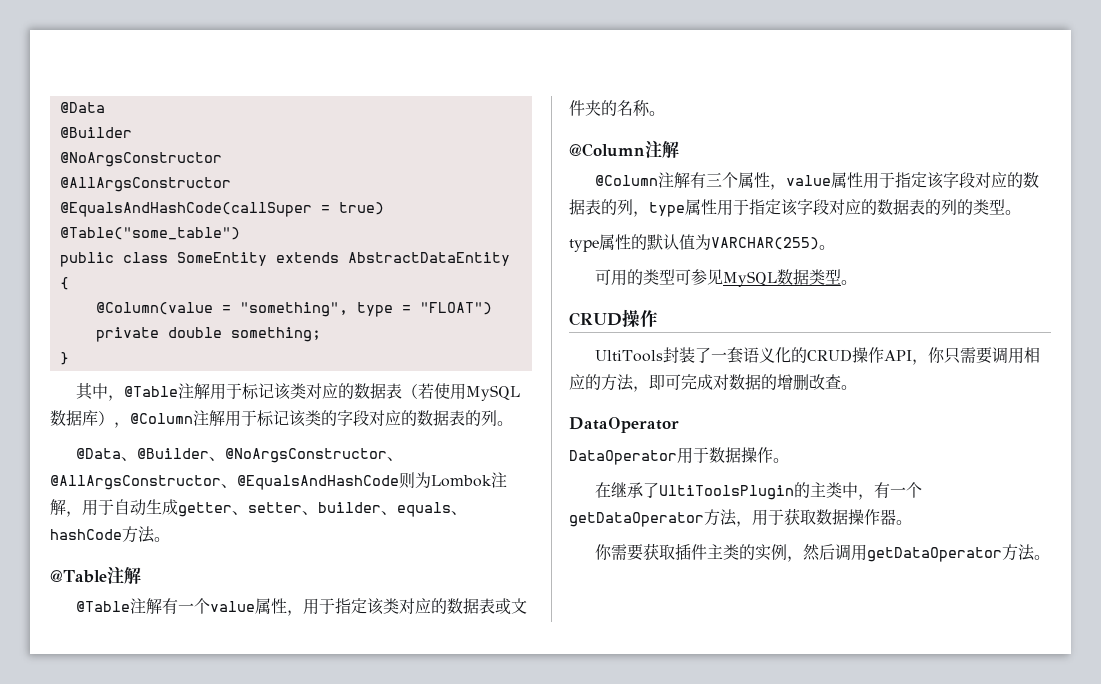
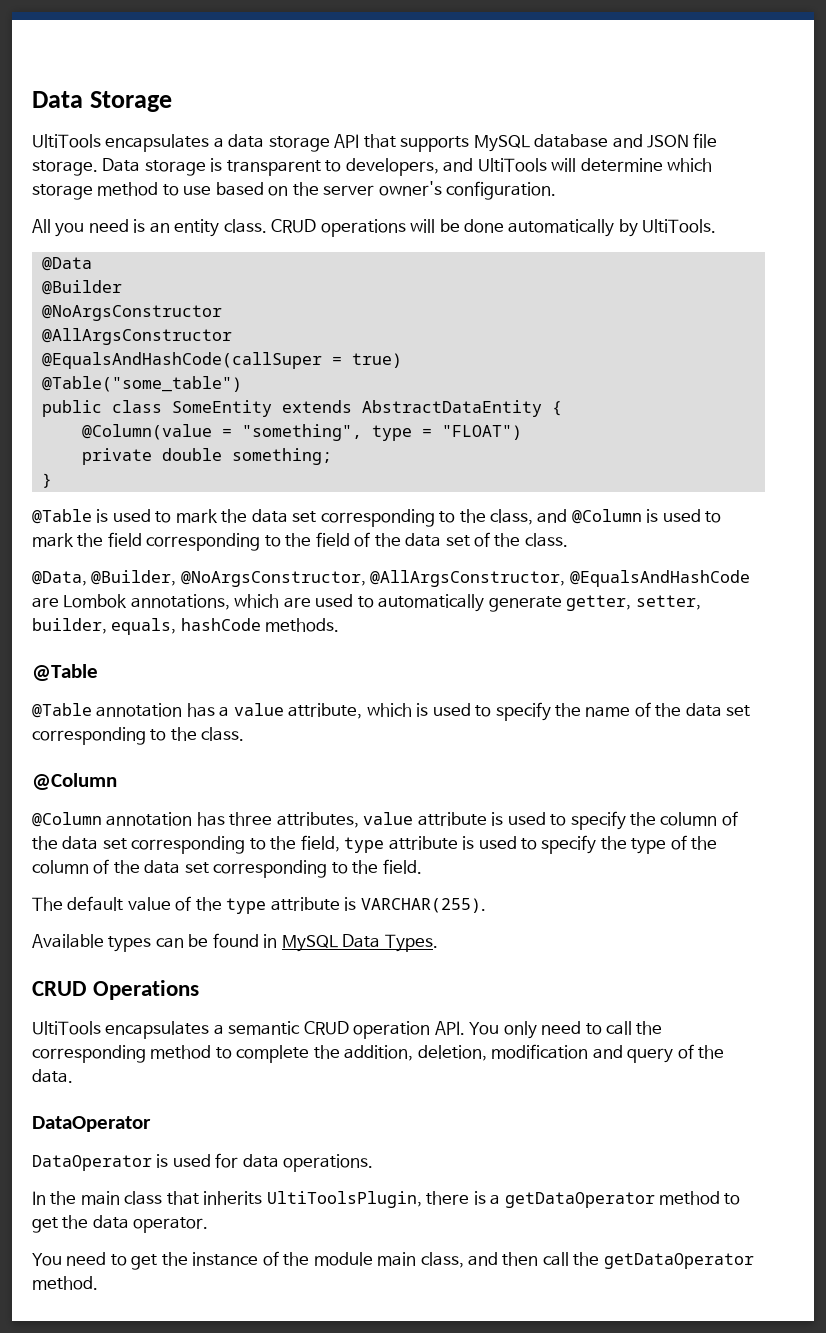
+ Data Storage
+ UltiTools encapsulates a data storage API that supports MySQL database and JSON file storage. Data storage is transparent to developers, and UltiTools will determine which storage method to use based on the server owner's configuration.
+ All you need is an entity class. CRUD operations will be done automatically by UltiTools.
- 其中，@Table注解用于标记该类对应的数据表（若使用MySQL数据库），@Column注解用于标记该类的字段对应的数据表的列。
- @Data、@Builder、@NoArgsConstructor、@AllArgsConstructor、@EqualsAndHashCode则为Lombok注解，用于自动生成getter、setter、builder、equals、hashCode方法。
- @Table注解
- @Table注解有一个value属性，用于指定该类对应的数据表或文件夹的名称。
- @Column注解
- @Column注解有三个属性，value属性用于指定该字段对应的数据表的列，type属性用于指定该字段对应的数据表的列的类型。
- type属性的默认值为VARCHAR(255)。
- 可用的类型可参见MySQL数据类型。
- CRUD操作
- UltiTools封装了一套语义化的CRUD操作API，你只需要调用相应的方法，即可完成对数据的增删改查。
+ @Table is used to mark the data set corresponding to the class, and @Column is used to mark the field corresponding to the field of the data set of the class.
+ @Data, @Builder, @NoArgsConstructor, @AllArgsConstructor, @EqualsAndHashCode are Lombok annotations, which are used to automatically generate getter, setter, builder, equals, hashCode methods.
+ @Table
+ @Table annotation has a value attribute, which is used to specify the name of the data set corresponding to the class.
+ @Column
+ @Column annotation has three attributes, value attribute is used to specify the column of the data set corresponding to the field, type attribute is used to specify the type of the column of the data set corresponding to the field.
+ The default value of the type attribute is VARCHAR(255).
+ Available types can be found in MySQL Data Types.
+ CRUD Operations
+ UltiTools encapsulates a semantic CRUD operation API. You only need to call the corresponding method to complete the addition, deletion, modification and query of the data.
  DataOperator
- DataOperator用于数据操作。
- 在继承了UltiToolsPlugin的主类中，有一个getDataOperator方法，用于获取数据操作器。
- 你需要获取插件主类的实例，然后调用getDataOperator方法。
+ DataOperator is used for data operations.
+ In the main class that inherits UltiToolsPlugin, there is a getDataOperator method to get the data operator.
+ You need to get the instance of the module main class, and then call the getDataOperator method.

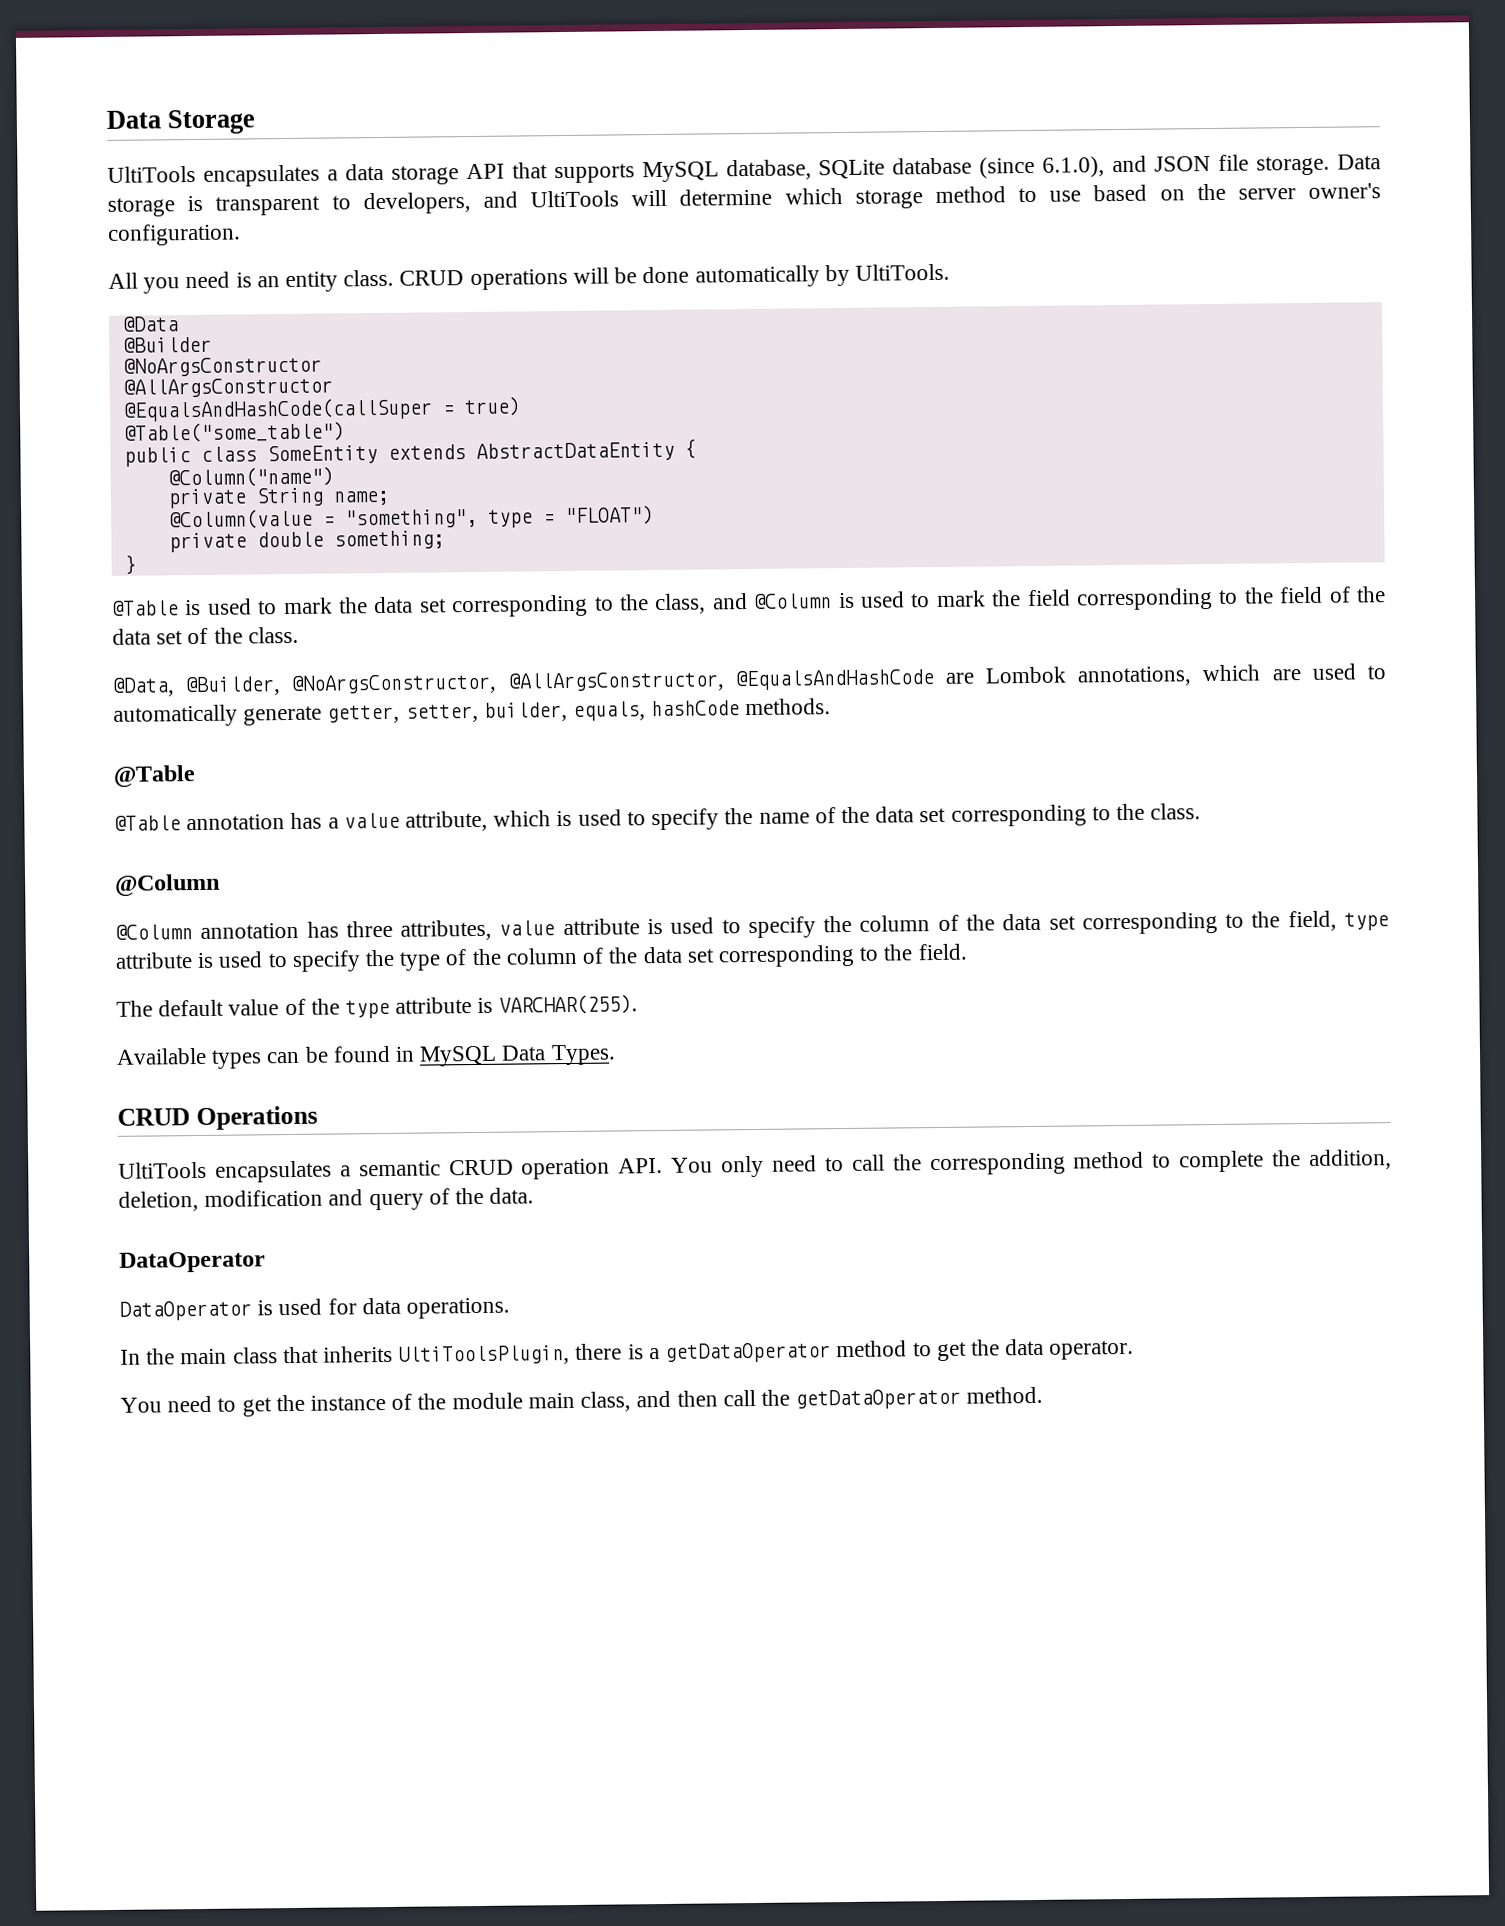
- UltiTools encapsulates a data storage API that supports MySQL database and JSON file storage.
+ UltiTools encapsulates a data storage API that supports MySQL database, SQLite database (since 6.1.0), and JSON file storage.
+ @Column("name")
+ private String name;

